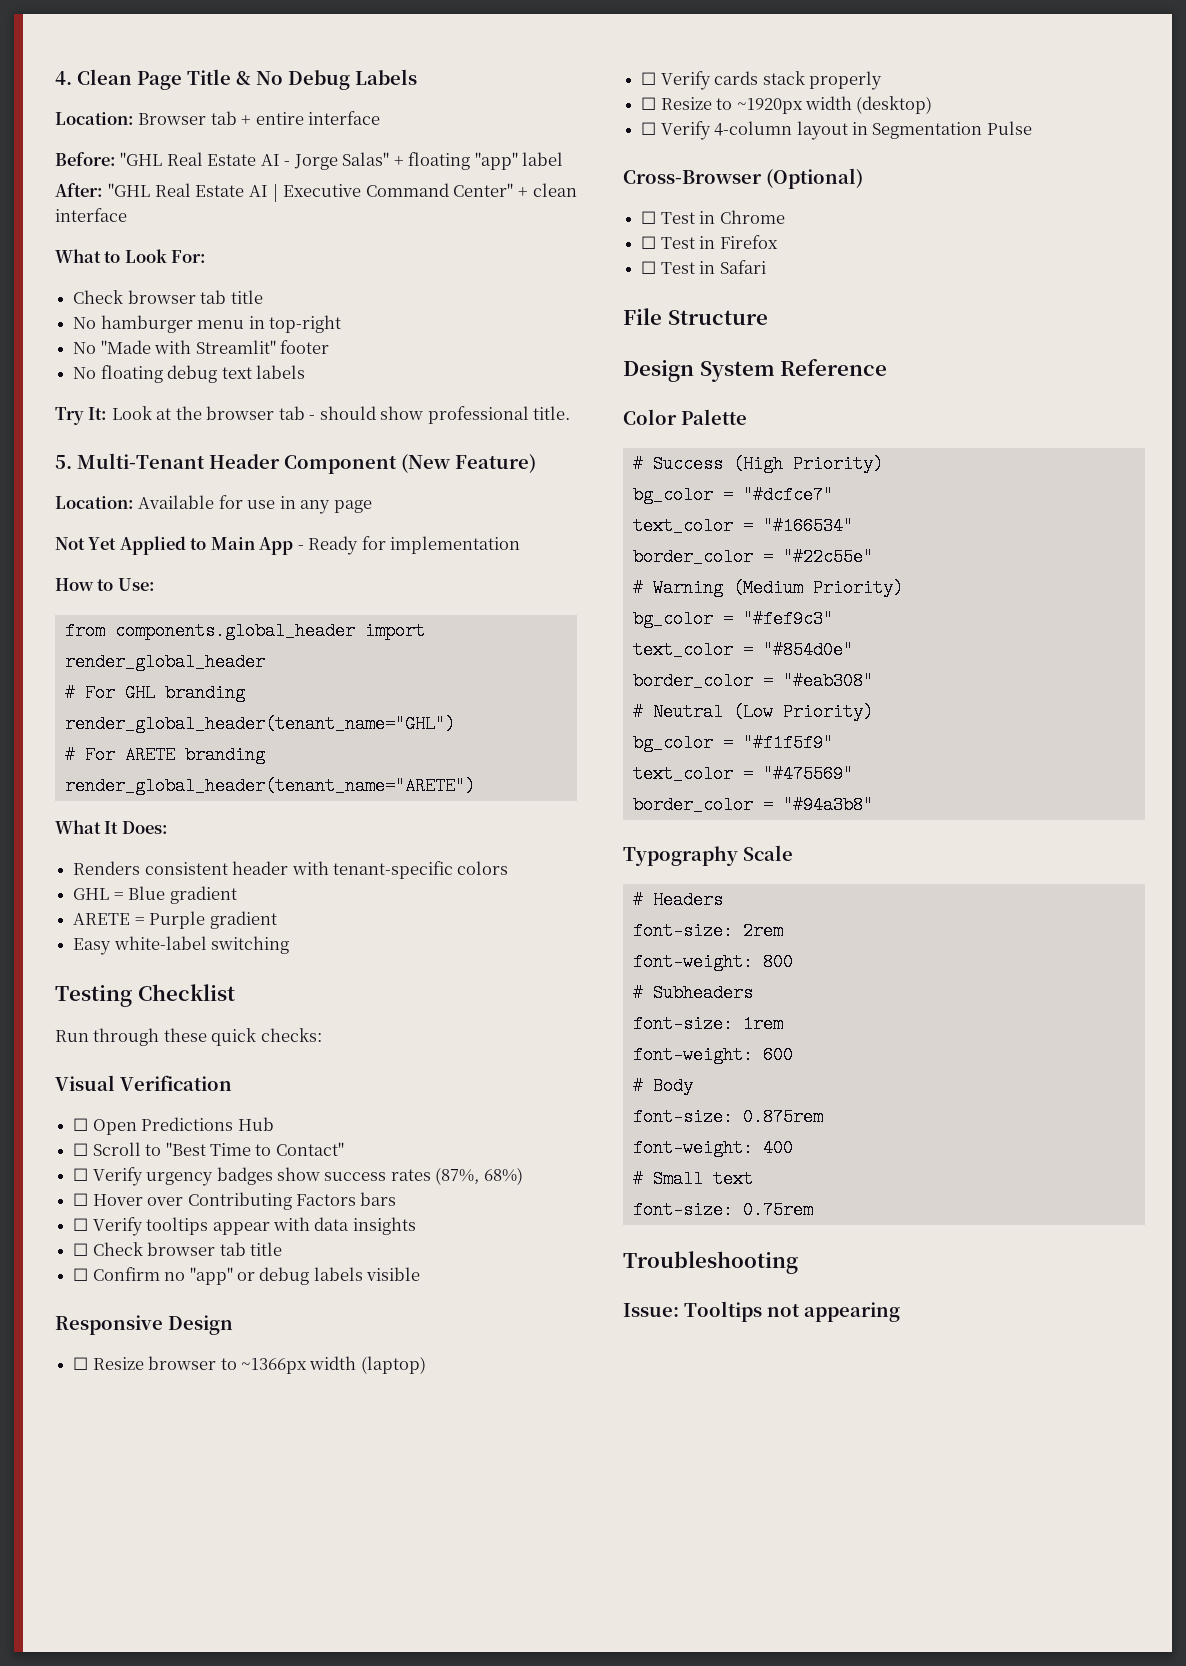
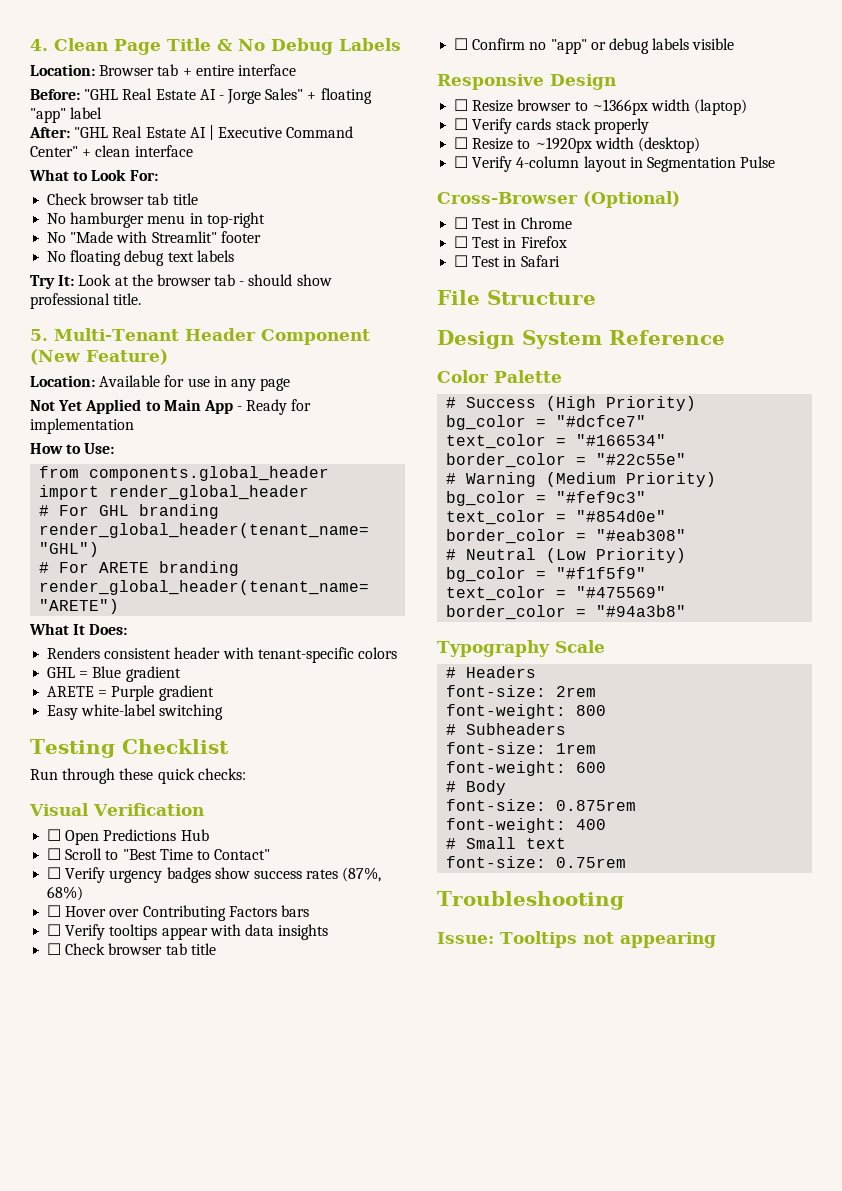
- Before: "GHL Real Estate AI - Jorge Salas" + floating "app" label
+ Before: "GHL Real Estate AI - Jorge Sales" + floating "app" label

